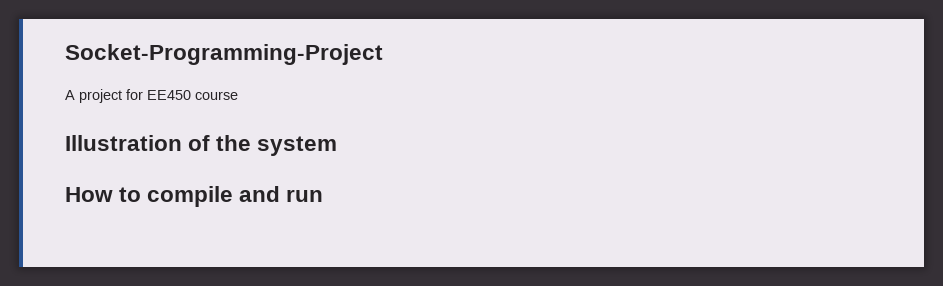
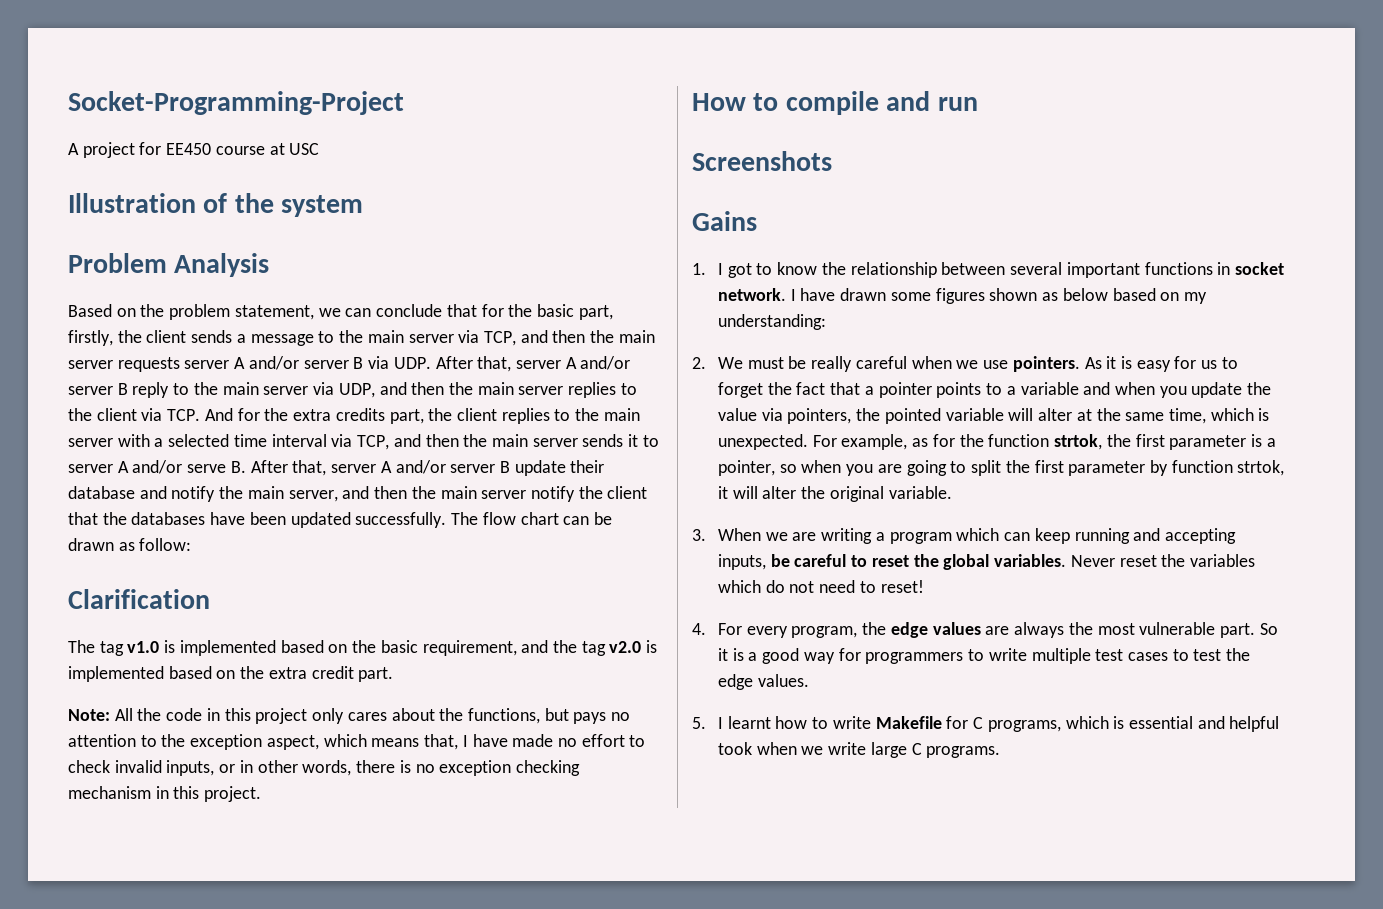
- A project for EE450 course
+ A project for EE450 course at USC
+ Problem Analysis
+ Based on the problem statement, we can conclude that for the basic part, firstly, the client sends a message to the main server via TCP, and then the main server requests server A and/or server B via UDP. After that, server A and/or server B reply to the main server via UDP, and then the main server replies to the client via TCP. And for the extra credits part, the client replies to the main server with a selected time interval via TCP, and then the main server sends it to server A and/or serve B. After that, server A and/or server B update their database and notify the main server, and then the main server notify the client that the databases have been updated successfully. The flow chart can be drawn as follow:
+ Clarification
+ The tag v1.0 is implemented based on the basic requirement, and the tag v2.0 is implemented based on the extra credit part.
+ Note: All the code in this project only cares about the functions, but pays no attention to the exception aspect, which means that, I have made no effort to check invalid inputs, or in other words, there is no exception checking mechanism in this project.
+ Screenshots
+ Gains
+ 1. I got to know the relationship between several important functions in socket network. I have drawn some figures shown as below based on my understanding:
+ 2. We must be really careful when we use pointers. As it is easy for us to forget the fact that a pointer points to a variable and when you update the value via pointers, the pointed variable will alter at the same time, which is unexpected. For example, as for the function strtok, the first parameter is a pointer, so when you are going to split the first parameter by function strtok, it will alter the original variable.
+ 3. When we are writing a program which can keep running and accepting inputs, be careful to reset the global variables. Never reset the variables which do not need to reset!
+ 4. For every program, the edge values are always the most vulnerable part. So it is a good way for programmers to write multiple test cases to test the edge values.
+ 5. I learnt how to write Makefile for C programs, which is essential and helpful took when we write large C programs.

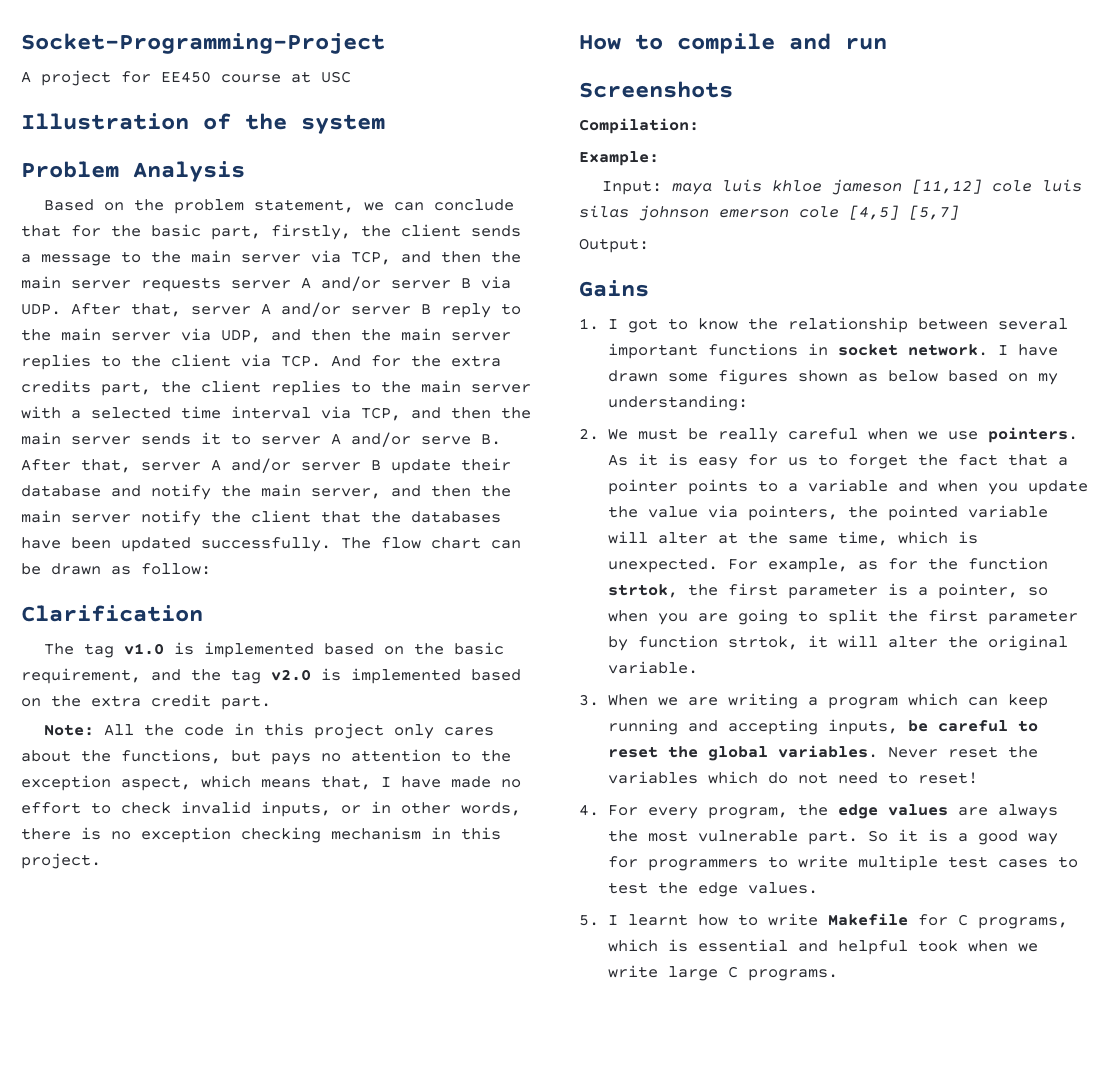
+ Compilation:
+ Example:
+ Input: maya luis khloe jameson [11,12] cole luis silas johnson emerson cole [4,5] [5,7]
+ Output:

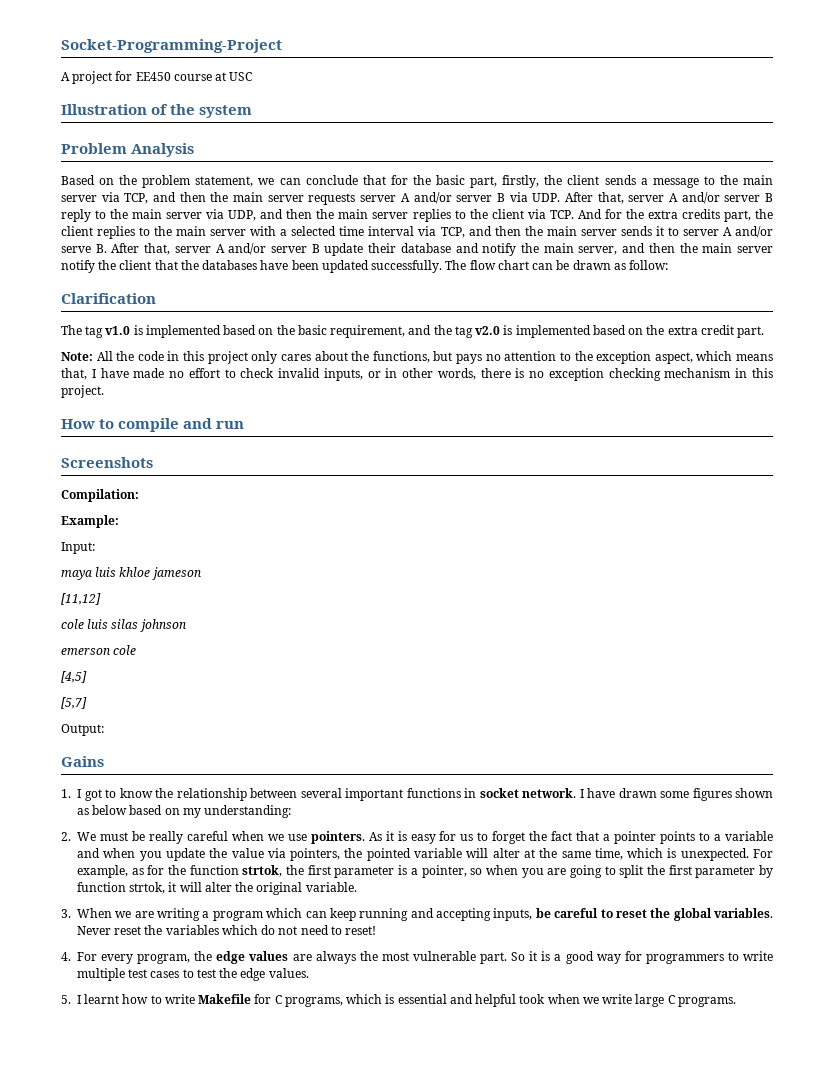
- Input: maya luis khloe jameson [11,12] cole luis silas johnson emerson cole [4,5] [5,7]
+ Input:
+ maya luis khloe jameson
+ [11,12]
+ cole luis silas johnson
+ emerson cole
+ [4,5]
+ [5,7]

